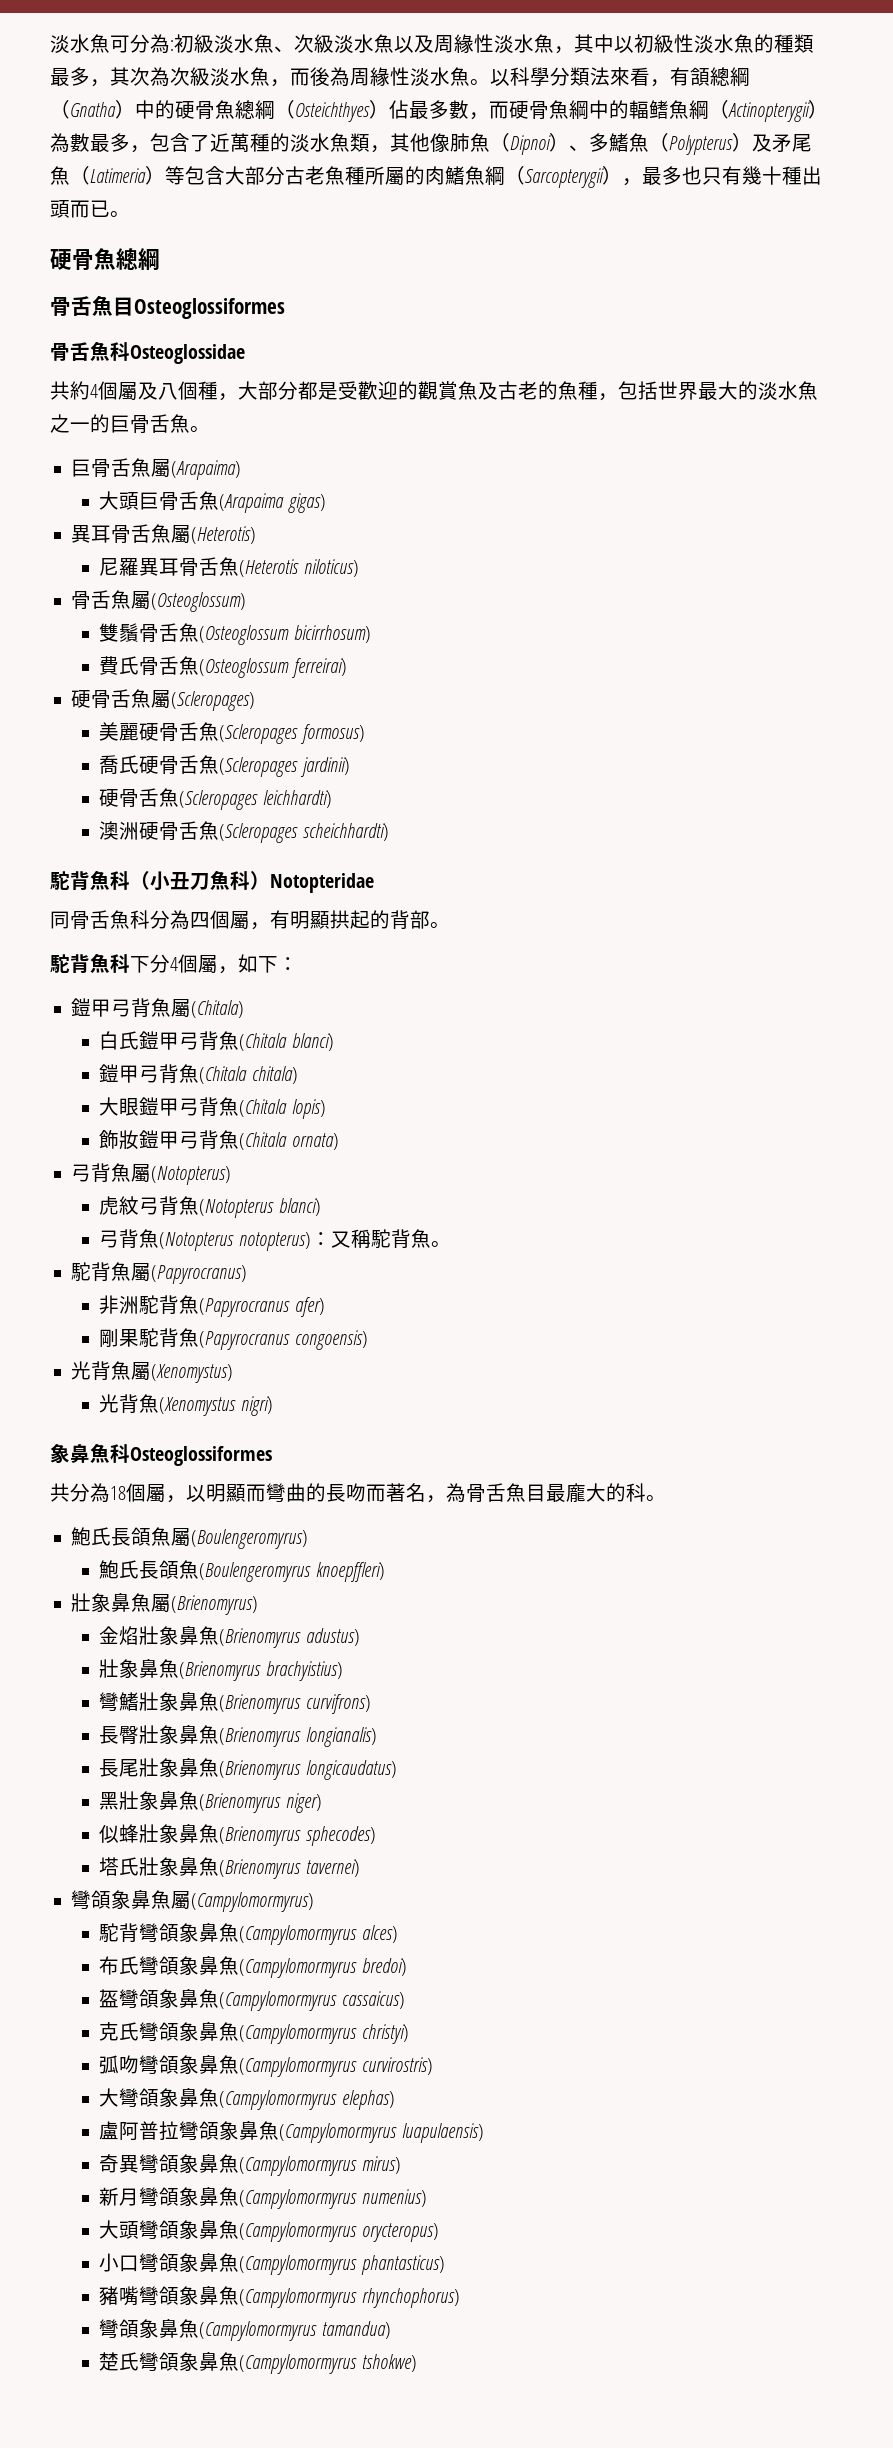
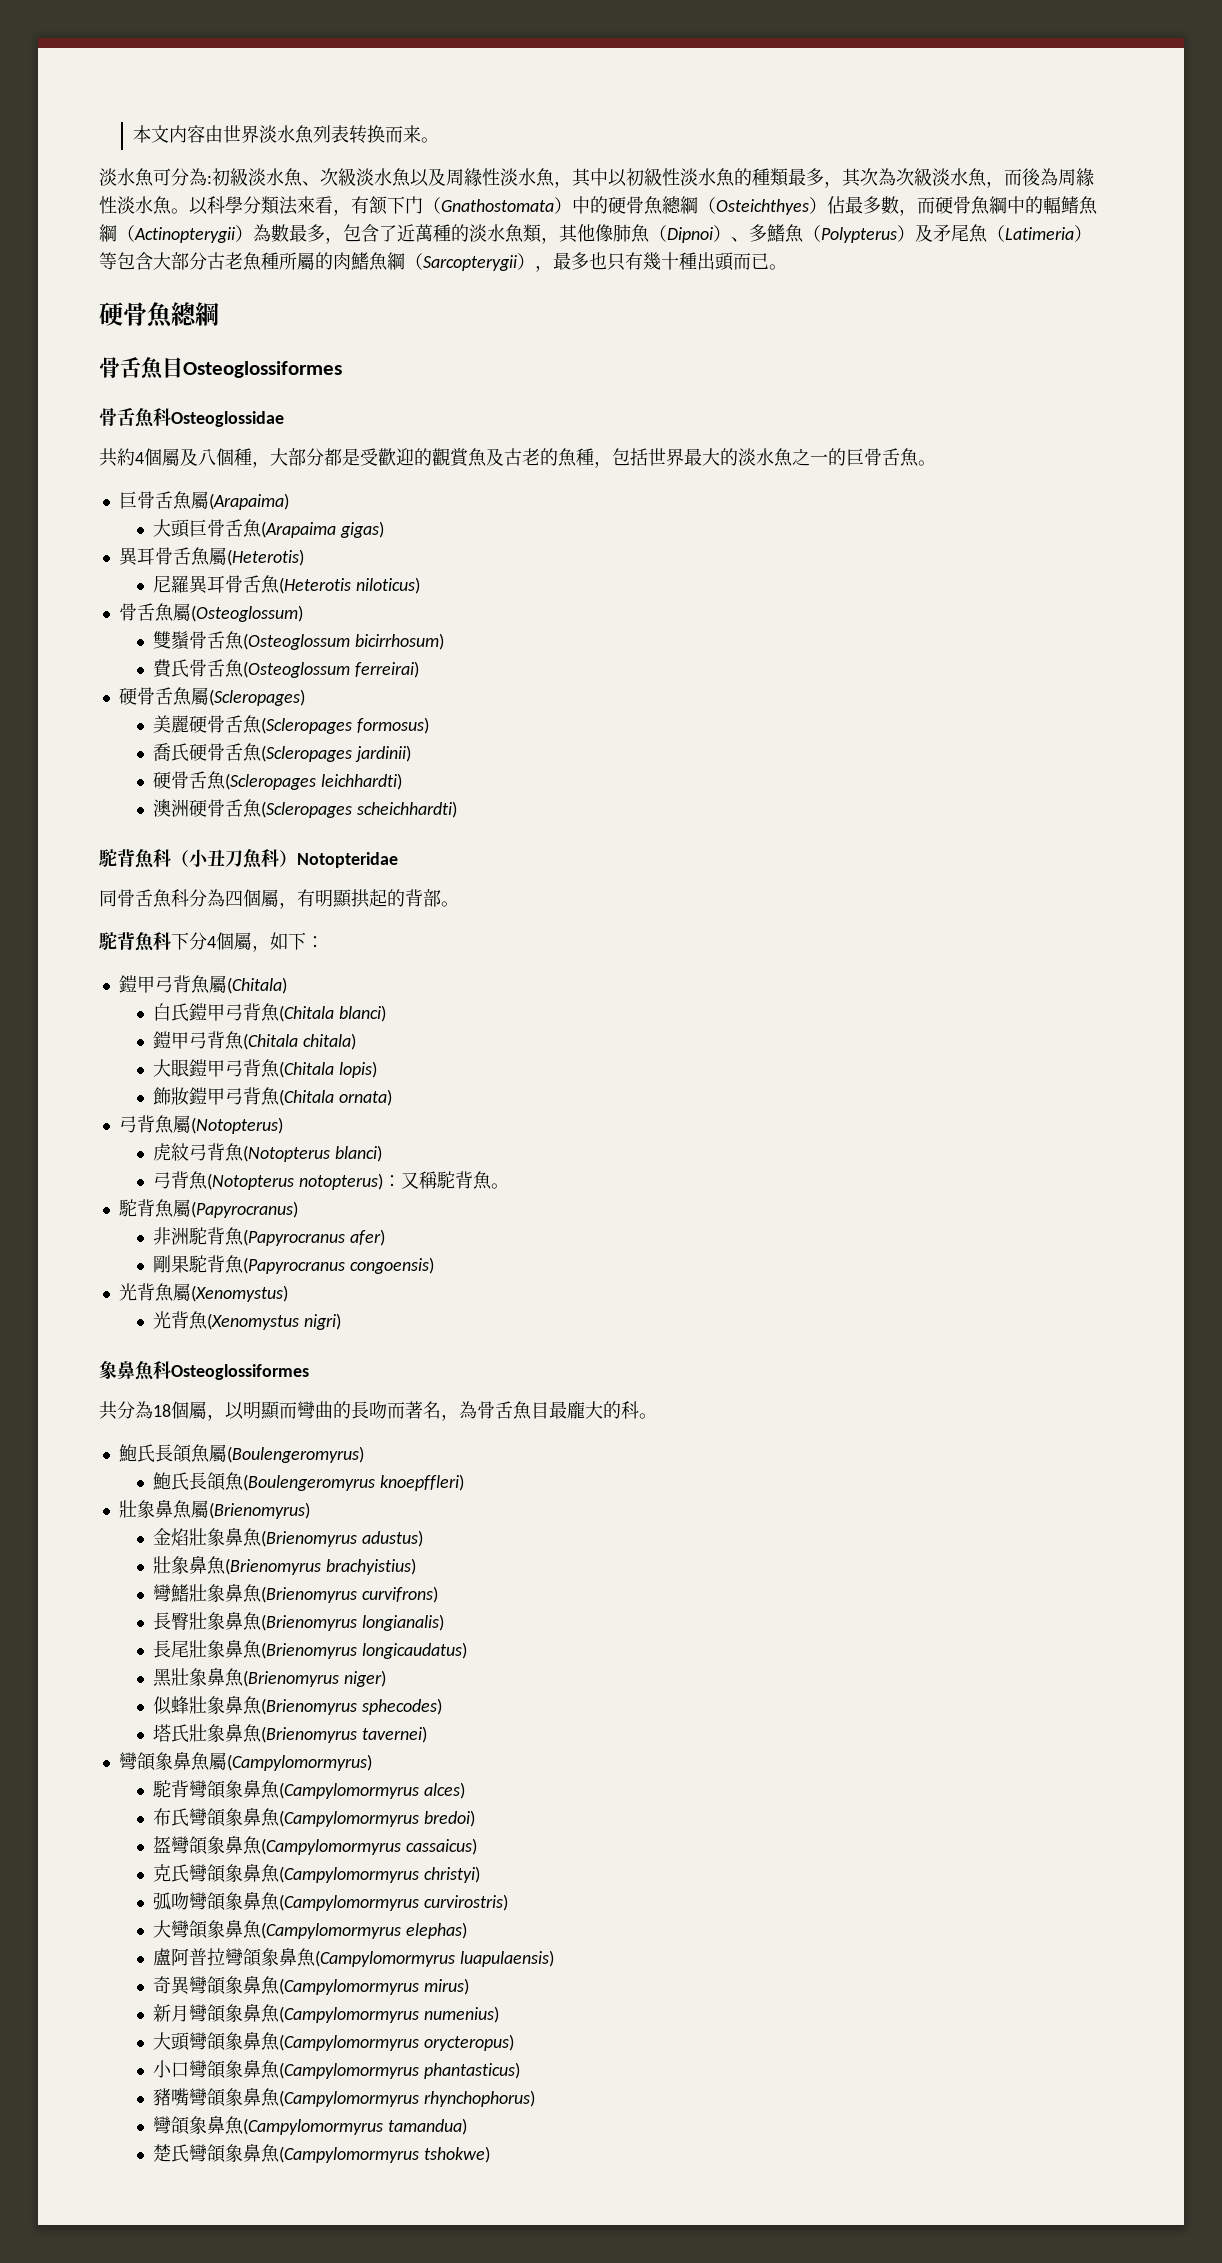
+ 本文内容由世界淡水魚列表转换而来。
- 以科學分類法來看，有頷總綱（Gnatha）中的硬骨魚總綱（Osteichthyes）佔最多數，而硬骨魚綱中的輻鳍魚綱（Actinopterygii）為數最多，包含了近萬種的淡水魚類，其他像肺魚（Dipnoi）、多鰭魚（Polypterus）及矛尾魚（Latimeria）等包含大部分古老魚種所屬的肉鰭魚綱（Sarcopterygii），最多也只有幾十種出頭而已。
+ 以科學分類法來看，有颔下门（Gnathostomata）中的硬骨魚總綱（Osteichthyes）佔最多數，而硬骨魚綱中的輻鳍魚綱（Actinopterygii）為數最多，包含了近萬種的淡水魚類，其他像肺魚（Dipnoi）、多鰭魚（Polypterus）及矛尾魚（Latimeria）等包含大部分古老魚種所屬的肉鰭魚綱（Sarcopterygii），最多也只有幾十種出頭而已。

